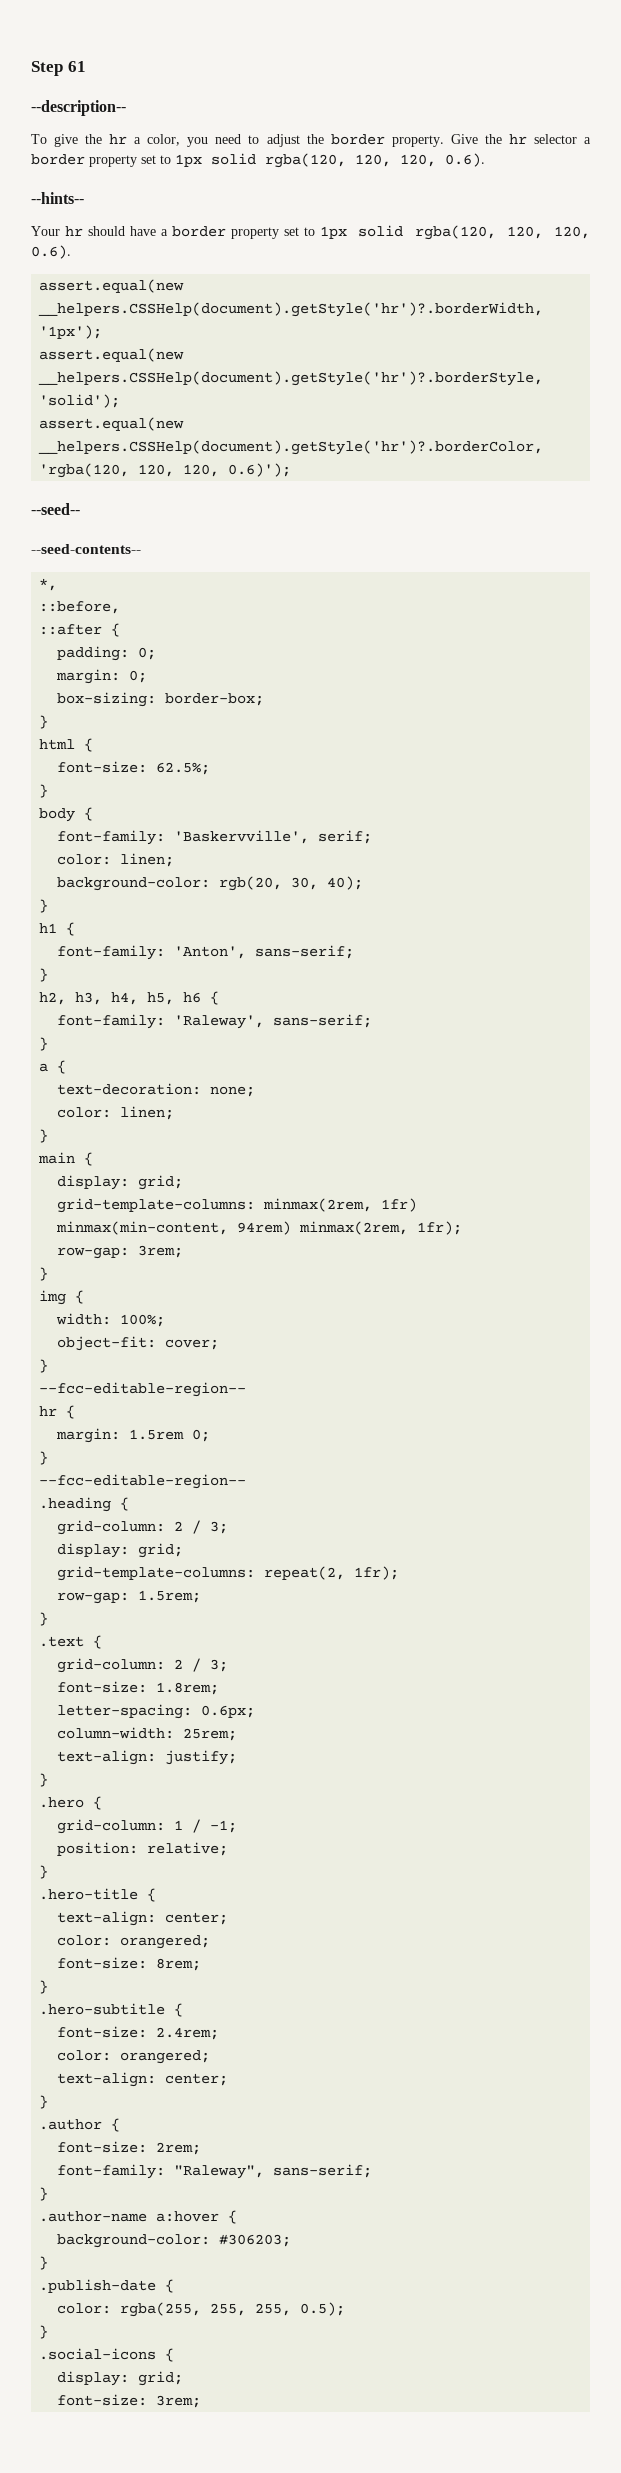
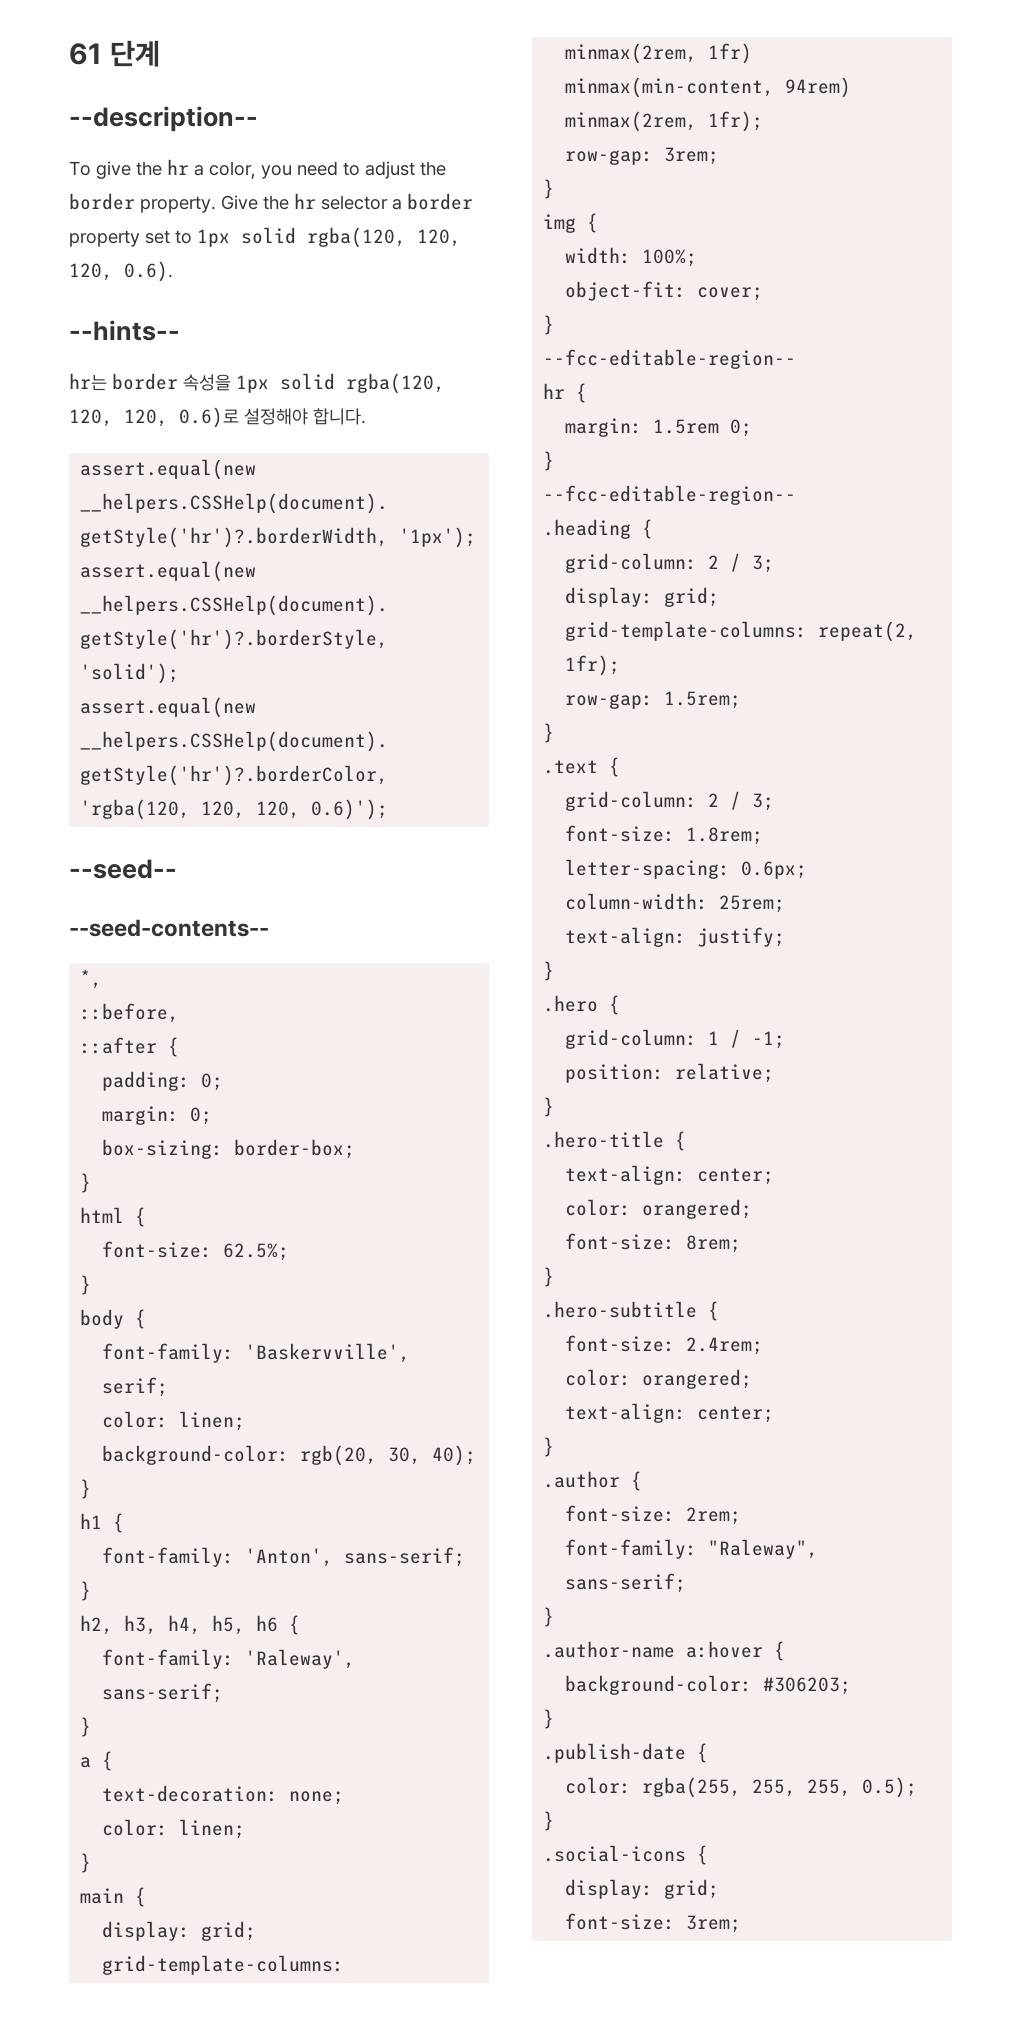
- Step 61
+ 61 단계
- Your hr should have a border property set to 1px solid rgba(120, 120, 120, 0.6).
+ hr는 border 속성을 1px solid rgba(120, 120, 120, 0.6)로 설정해야 합니다.

